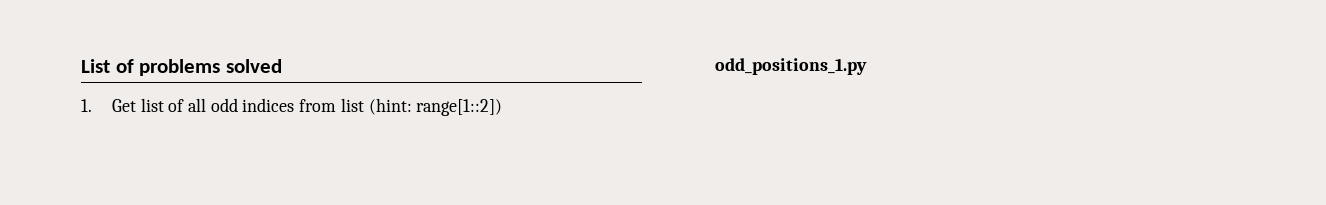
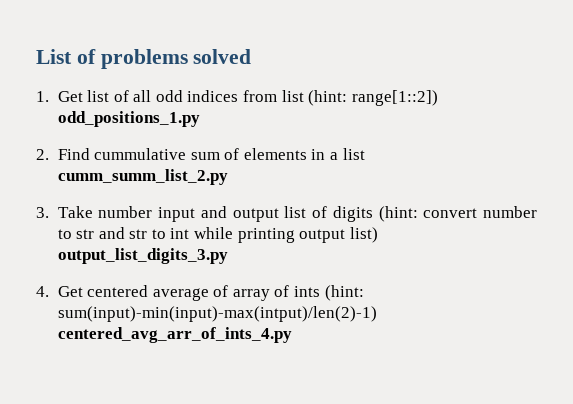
+ 2. Find cummulative sum of elements in a list cumm_summ_list_2.py
+ 3. Take number input and output list of digits (hint: convert number to str and str to int while printing output list) output_list_digits_3.py
+ 4. Get centered average of array of ints (hint: sum(input)-min(input)-max(intput)/len(2)-1) centered_avg_arr_of_ints_4.py

